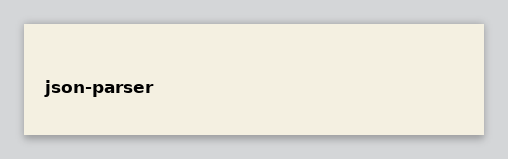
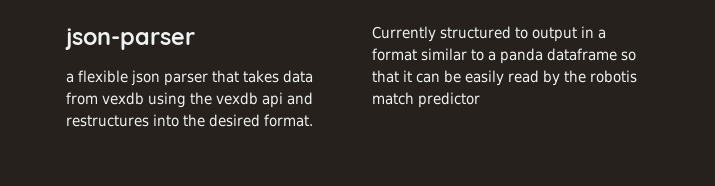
+ a flexible json parser that takes data from vexdb using the vexdb api and restructures into the desired format. Currently structured to output in a format similar to a panda dataframe so that it can be easily read by the robotis match predictor

